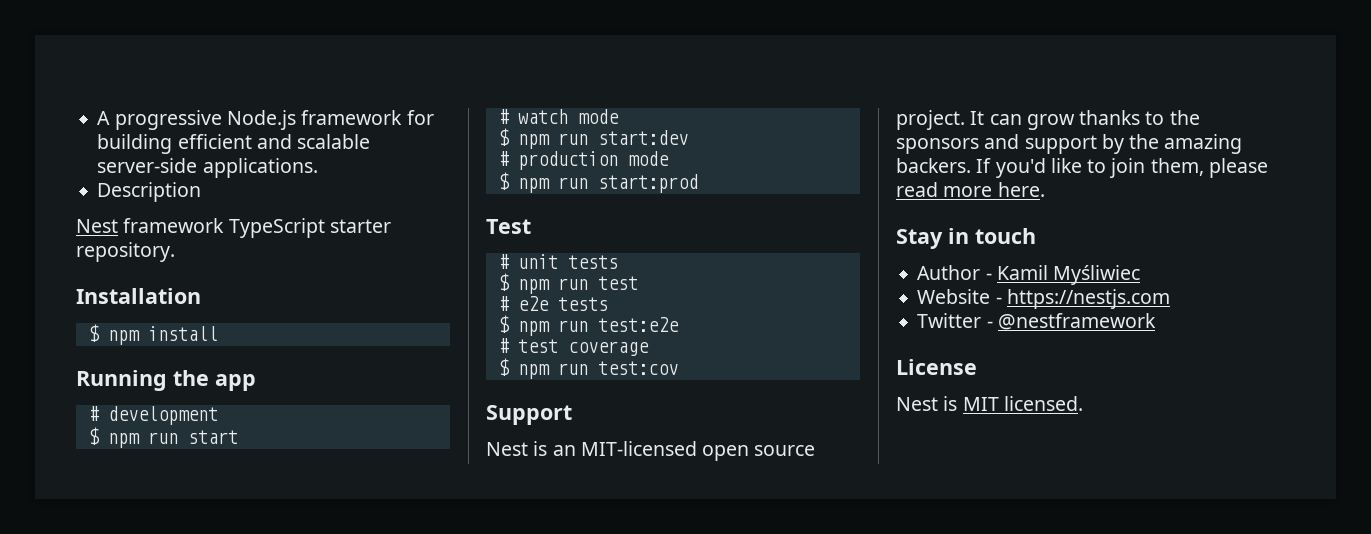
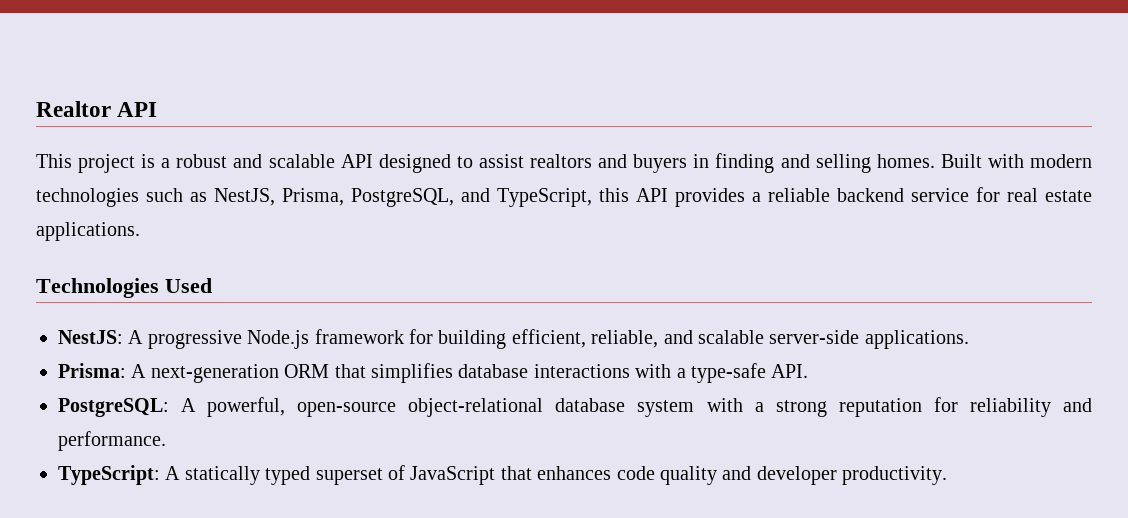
- A progressive Node.js framework for building efficient and scalable server-side applications.
+ Realtor API
+ This project is a robust and scalable API designed to assist realtors and buyers in finding and selling homes. Built with modern technologies such as NestJS, Prisma, PostgreSQL, and TypeScript, this API provides a reliable backend service for real estate applications.
+ Technologies Used
+ NestJS: A progressive Node.js framework for building efficient, reliable, and scalable server-side applications.
- Description
- Nest framework TypeScript starter repository.
- Installation
- $ npm install
- Running the app
- # development
- $ npm run start
- # watch mode
- $ npm run start:dev
- # production mode
- $ npm run start:prod
- Test
- # unit tests
- $ npm run test
- # e2e tests
- $ npm run test:e2e
- # test coverage
- $ npm run test:cov
- Support
- Nest is an MIT-licensed open source project. It can grow thanks to the sponsors and support by the amazing backers. If you'd like to join them, please read more here.
- Stay in touch
- Author - Kamil Myśliwiec
- Website - https://nestjs.com
- Twitter - @nestframework
- License
- Nest is MIT licensed.
+ Prisma: A next-generation ORM that simplifies database interactions with a type-safe API.
+ PostgreSQL: A powerful, open-source object-relational database system with a strong reputation for reliability and performance.
+ TypeScript: A statically typed superset of JavaScript that enhances code quality and developer productivity.

